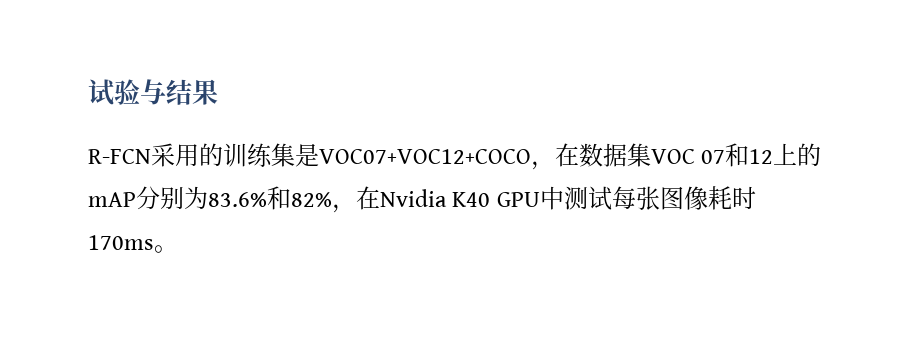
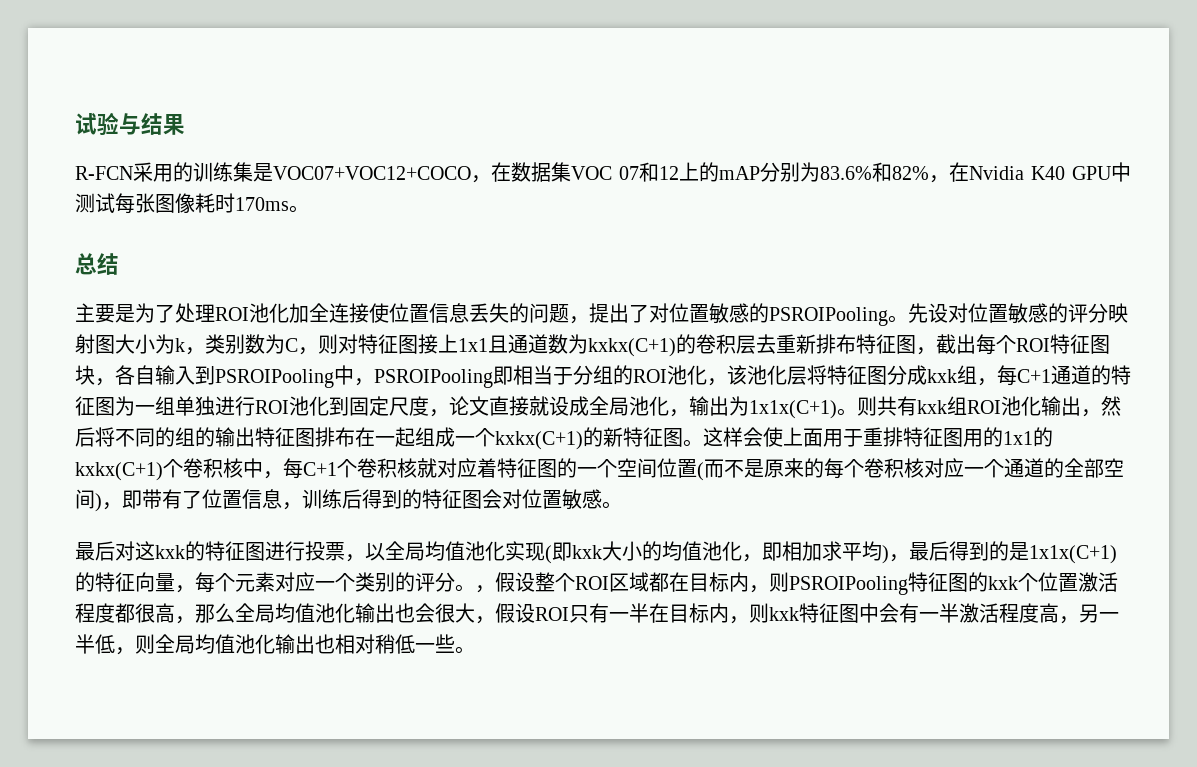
+ 总结
+ 主要是为了处理ROI池化加全连接使位置信息丢失的问题，提出了对位置敏感的PSROIPooling。先设对位置敏感的评分映射图大小为k，类别数为C，则对特征图接上1x1且通道数为kxkx(C+1)的卷积层去重新排布特征图，截出每个ROI特征图块，各自输入到PSROIPooling中，PSROIPooling即相当于分组的ROI池化，该池化层将特征图分成kxk组，每C+1通道的特征图为一组单独进行ROI池化到固定尺度，论文直接就设成全局池化，输出为1x1x(C+1)。则共有kxk组ROI池化输出，然后将不同的组的输出特征图排布在一起组成一个kxkx(C+1)的新特征图。这样会使上面用于重排特征图用的1x1的kxkx(C+1)个卷积核中，每C+1个卷积核就对应着特征图的一个空间位置(而不是原来的每个卷积核对应一个通道的全部空间)，即带有了位置信息，训练后得到的特征图会对位置敏感。
+ 最后对这kxk的特征图进行投票，以全局均值池化实现(即kxk大小的均值池化，即相加求平均)，最后得到的是1x1x(C+1)的特征向量，每个元素对应一个类别的评分。，假设整个ROI区域都在目标内，则PSROIPooling特征图的kxk个位置激活程度都很高，那么全局均值池化输出也会很大，假设ROI只有一半在目标内，则kxk特征图中会有一半激活程度高，另一半低，则全局均值池化输出也相对稍低一些。

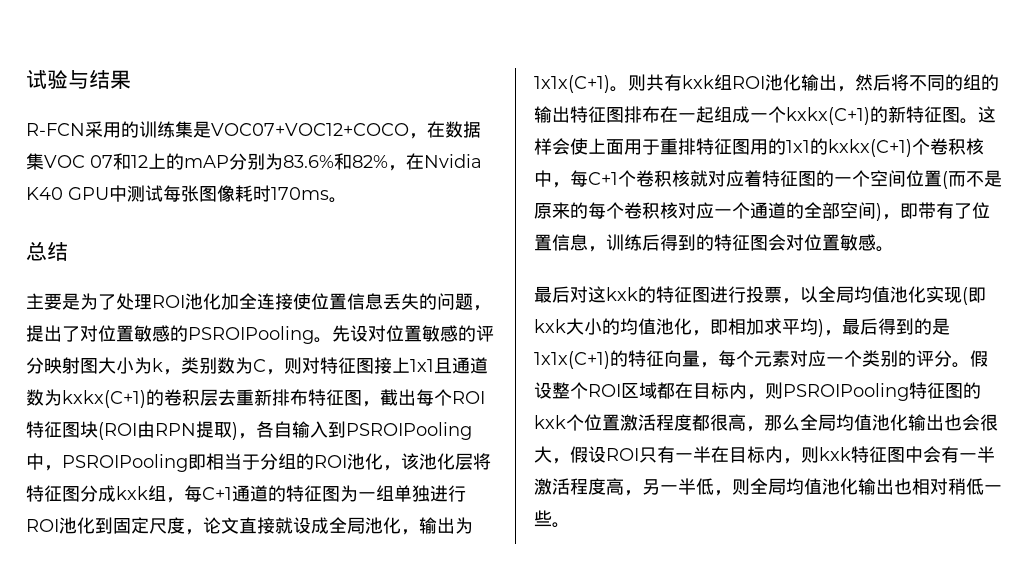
- 先设对位置敏感的评分映射图大小为k，类别数为C，则对特征图接上1x1且通道数为kxkx(C+1)的卷积层去重新排布特征图，截出每个ROI特征图块，各自输入到PSROIPooling中，PSROIPooling即相当于分组的ROI池化，该池化层将特征图分成kxk组，每C+1通道的特征图为一组单独进行ROI池化到固定尺度，论文直接就设成全局池化，输出为1x1x(C+1)。
+ 先设对位置敏感的评分映射图大小为k，类别数为C，则对特征图接上1x1且通道数为kxkx(C+1)的卷积层去重新排布特征图，截出每个ROI特征图块(ROI由RPN提取)，各自输入到PSROIPooling中，PSROIPooling即相当于分组的ROI池化，该池化层将特征图分成kxk组，每C+1通道的特征图为一组单独进行ROI池化到固定尺度，论文直接就设成全局池化，输出为1x1x(C+1)。
- ，假设整个ROI区域都在目标内，则PSROIPooling特征图的kxk个位置激活程度都很高，那么全局均值池化输出也会很大，假设ROI只有一半在目标内，则kxk特征图中会有一半激活程度高，另一半低，则全局均值池化输出也相对稍低一些。
+ 假设整个ROI区域都在目标内，则PSROIPooling特征图的kxk个位置激活程度都很高，那么全局均值池化输出也会很大，假设ROI只有一半在目标内，则kxk特征图中会有一半激活程度高，另一半低，则全局均值池化输出也相对稍低一些。

